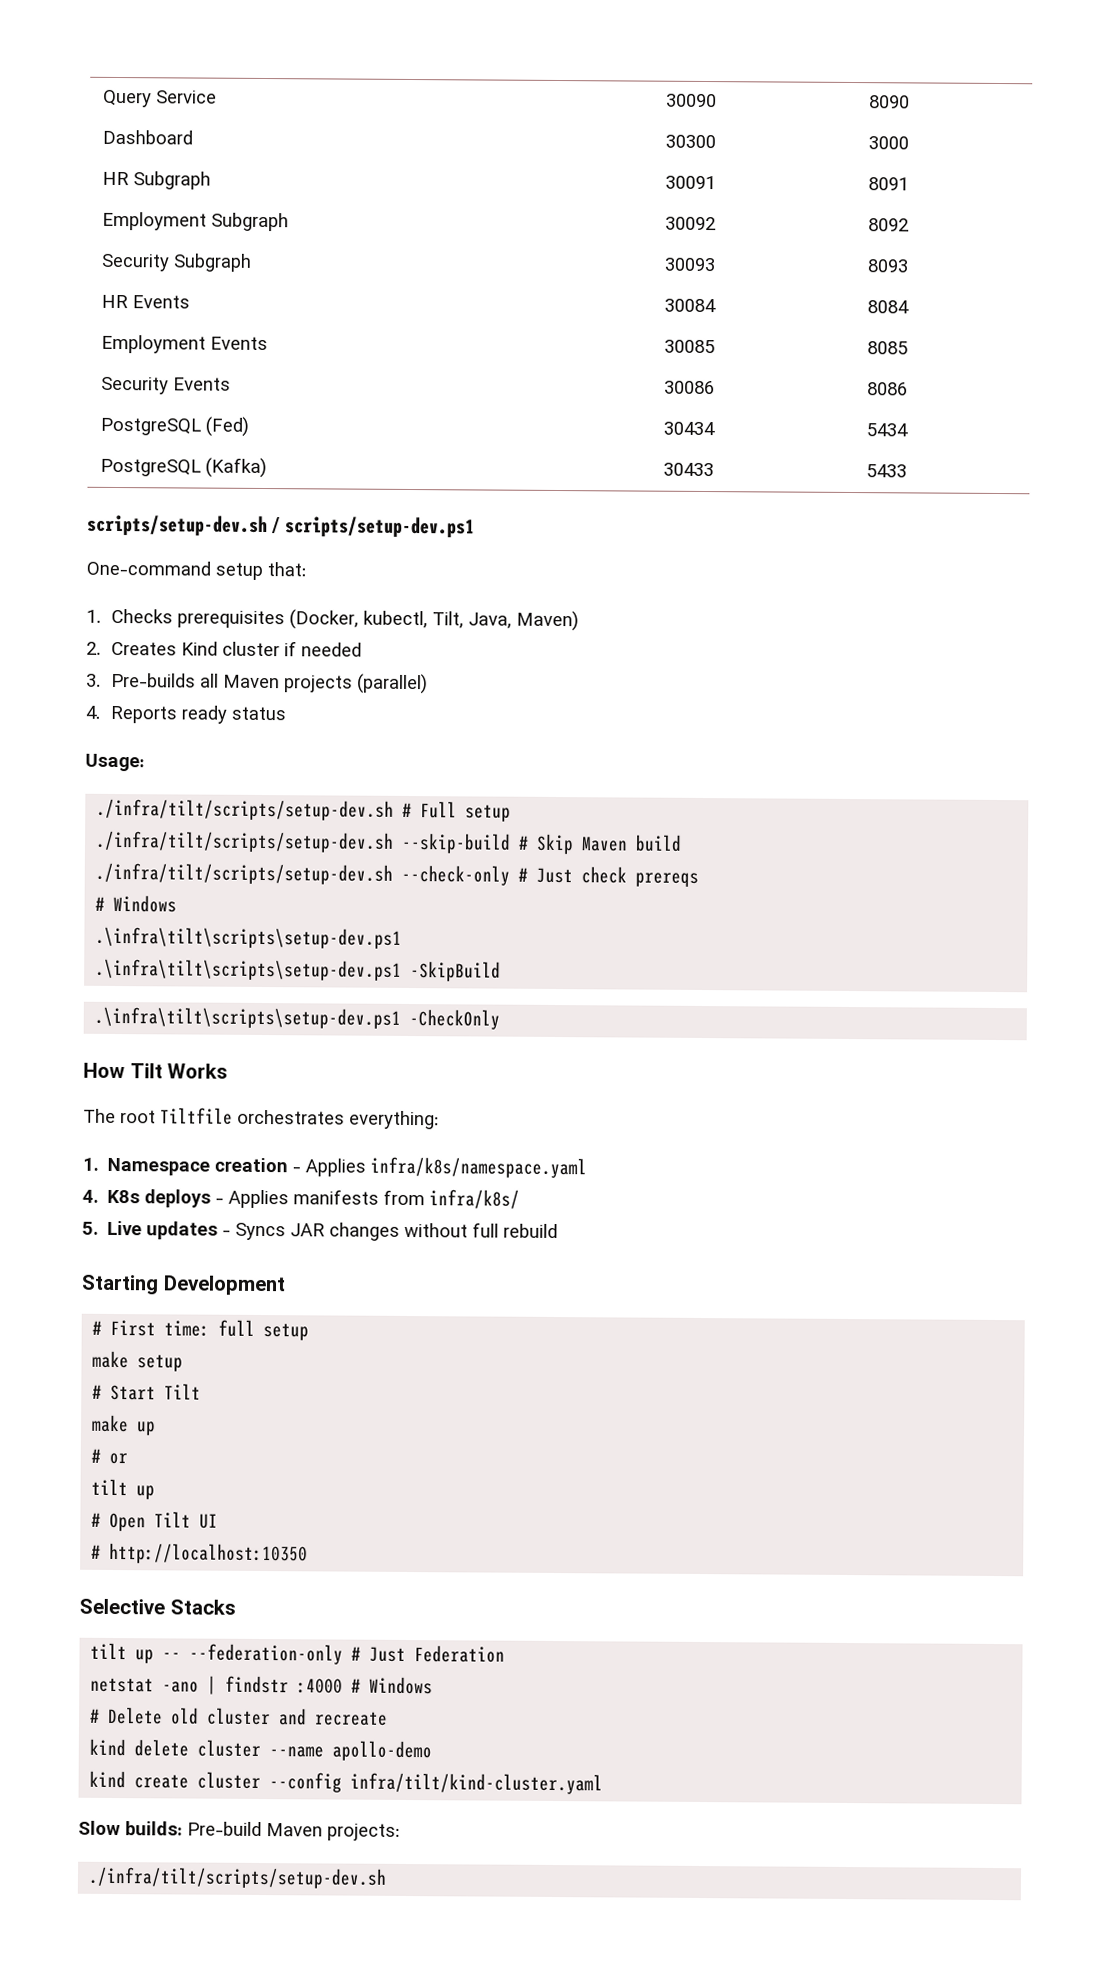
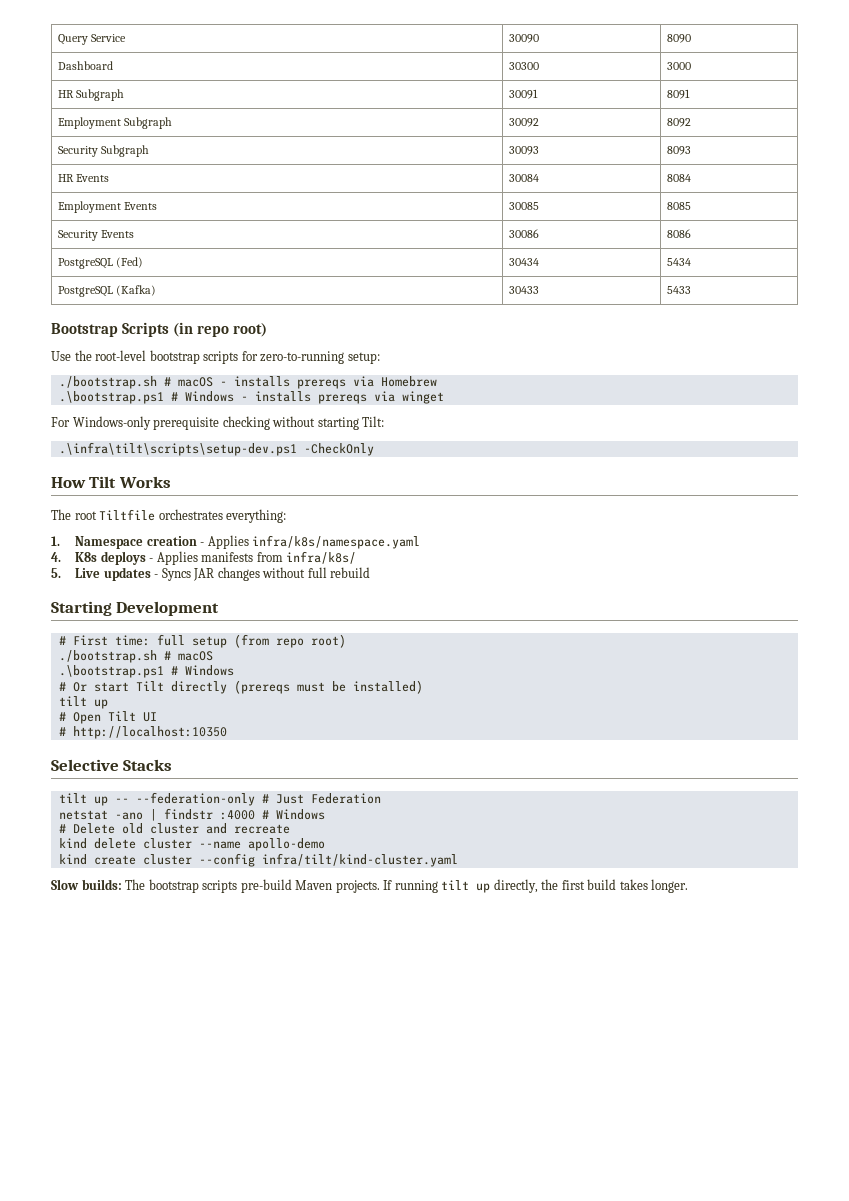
- scripts/setup-dev.sh / scripts/setup-dev.ps1
- One-command setup that:
- 1. Checks prerequisites (Docker, kubectl, Tilt, Java, Maven)
- 2. Creates Kind cluster if needed
- 3. Pre-builds all Maven projects (parallel)
- 4. Reports ready status
- Usage:
- ./infra/tilt/scripts/setup-dev.sh # Full setup
- ./infra/tilt/scripts/setup-dev.sh --skip-build # Skip Maven build
- ./infra/tilt/scripts/setup-dev.sh --check-only # Just check prereqs
- # Windows
- .\infra\tilt\scripts\setup-dev.ps1
- .\infra\tilt\scripts\setup-dev.ps1 -SkipBuild
+ Bootstrap Scripts (in repo root)
+ Use the root-level bootstrap scripts for zero-to-running setup:
+ ./bootstrap.sh # macOS - installs prereqs via Homebrew
+ .\bootstrap.ps1 # Windows - installs prereqs via winget
+ For Windows-only prerequisite checking without starting Tilt:
- # First time: full setup
- make setup
- # Start Tilt
- make up
- # or
+ # First time: full setup (from repo root)
+ ./bootstrap.sh # macOS
+ .\bootstrap.ps1 # Windows
+ # Or start Tilt directly (prereqs must be installed)
- Slow builds: Pre-build Maven projects:
- ./infra/tilt/scripts/setup-dev.sh
+ Slow builds: The bootstrap scripts pre-build Maven projects. If running tilt up directly, the first build takes longer.

